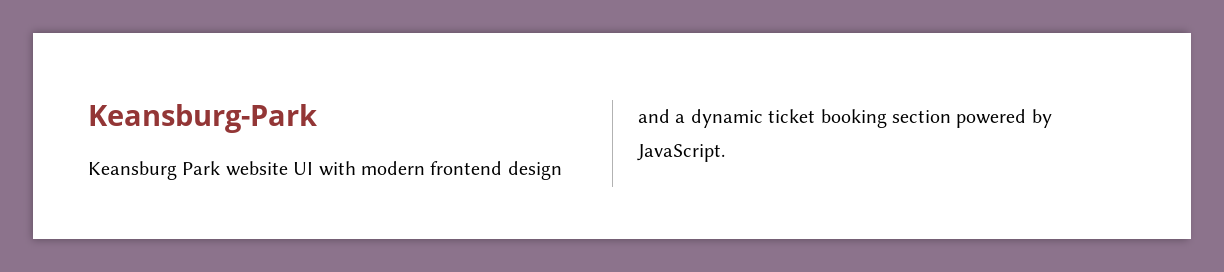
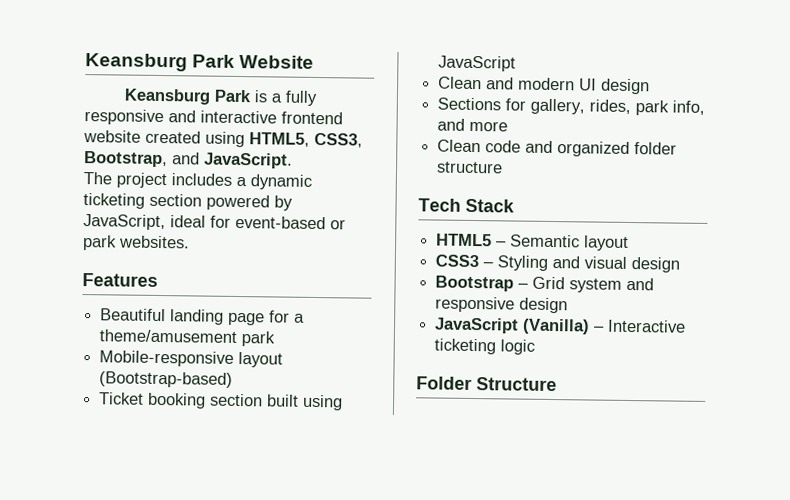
- Keansburg-Park
- Keansburg Park website UI with modern frontend design and a dynamic ticket booking section powered by JavaScript.
+ Keansburg Park Website
+ Keansburg Park is a fully responsive and interactive frontend website created using HTML5, CSS3, Bootstrap, and JavaScript.
+ The project includes a dynamic ticketing section powered by JavaScript, ideal for event-based or park websites.
+ Features
+ Beautiful landing page for a theme/amusement park
+ Mobile-responsive layout (Bootstrap-based)
+ Ticket booking section built using JavaScript
+ Clean and modern UI design
+ Sections for gallery, rides, park info, and more
+ Clean code and organized folder structure
+ Tech Stack
+ HTML5 – Semantic layout
+ CSS3 – Styling and visual design
+ Bootstrap – Grid system and responsive design
+ JavaScript (Vanilla) – Interactive ticketing logic
+ Folder Structure

